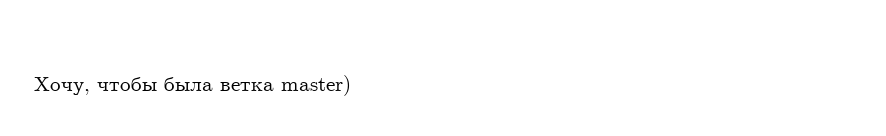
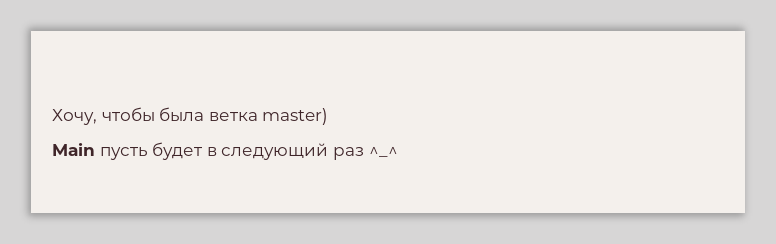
+ Main пусть будет в следующий раз ^_^

